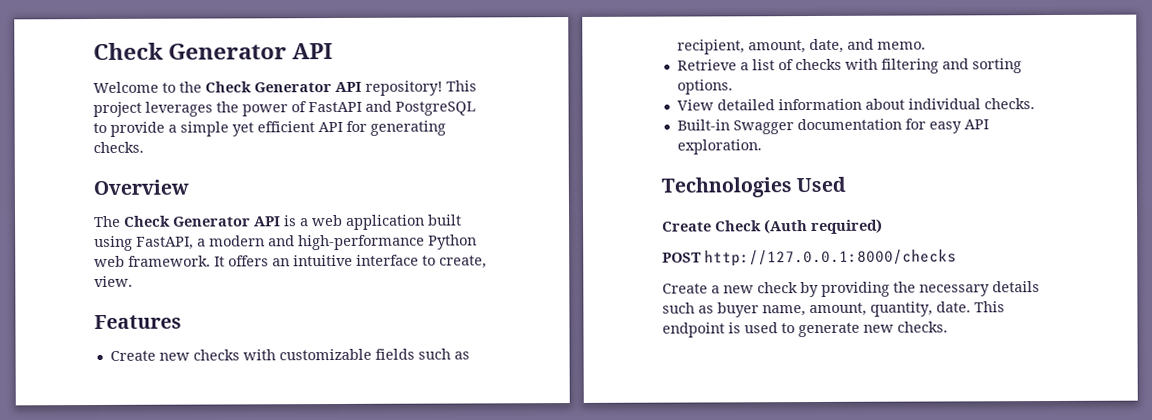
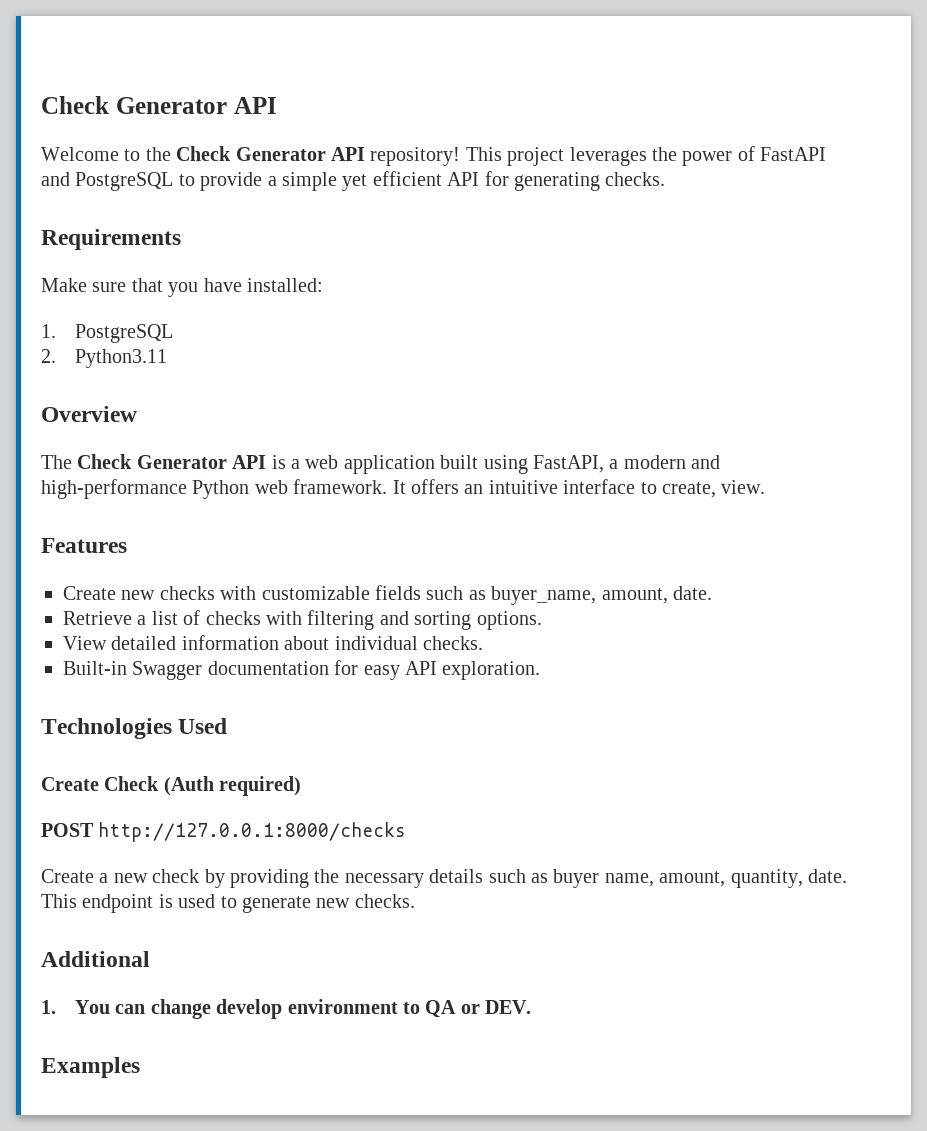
+ Requirements
+ Make sure that you have installed:
+ 1. PostgreSQL
+ 2. Python3.11
- Create new checks with customizable fields such as recipient, amount, date, and memo.
+ Create new checks with customizable fields such as buyer_name, amount, date.
+ Additional
+ 1. You can change develop environment to QA or DEV.
+ Examples

